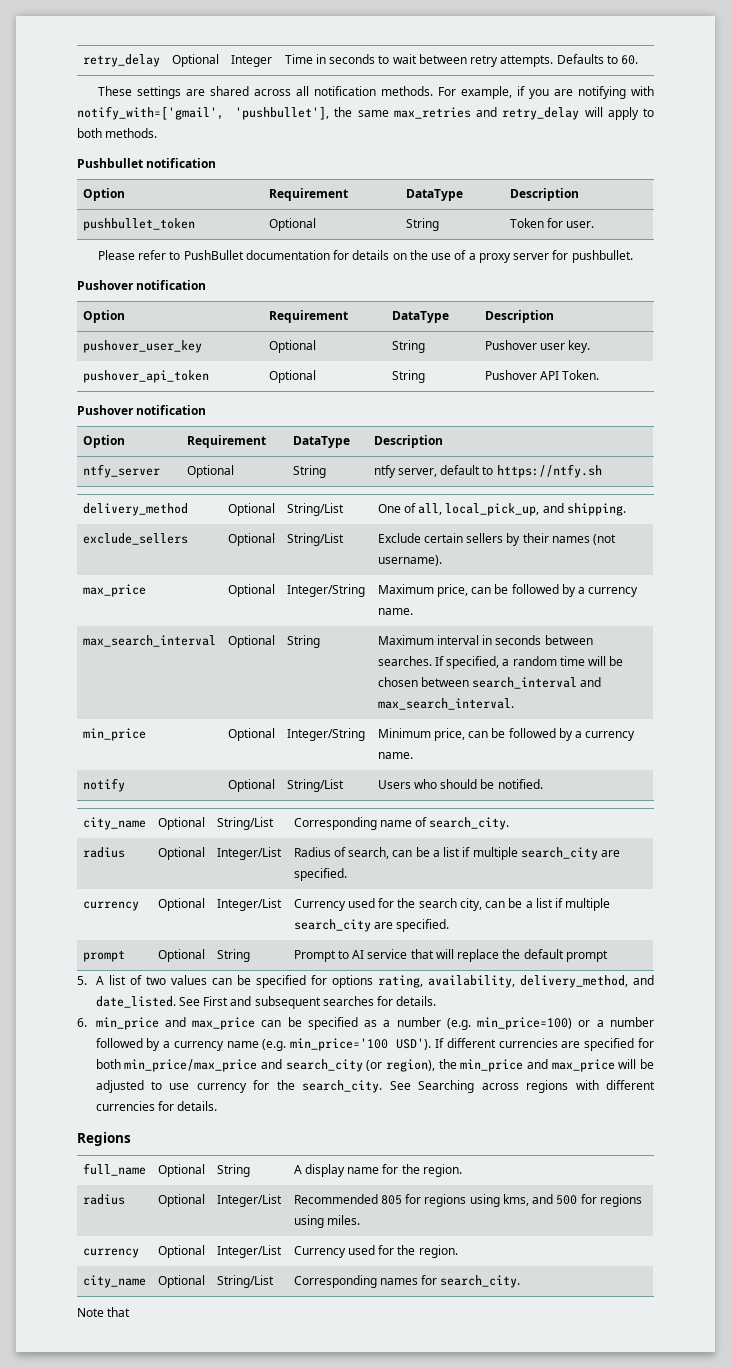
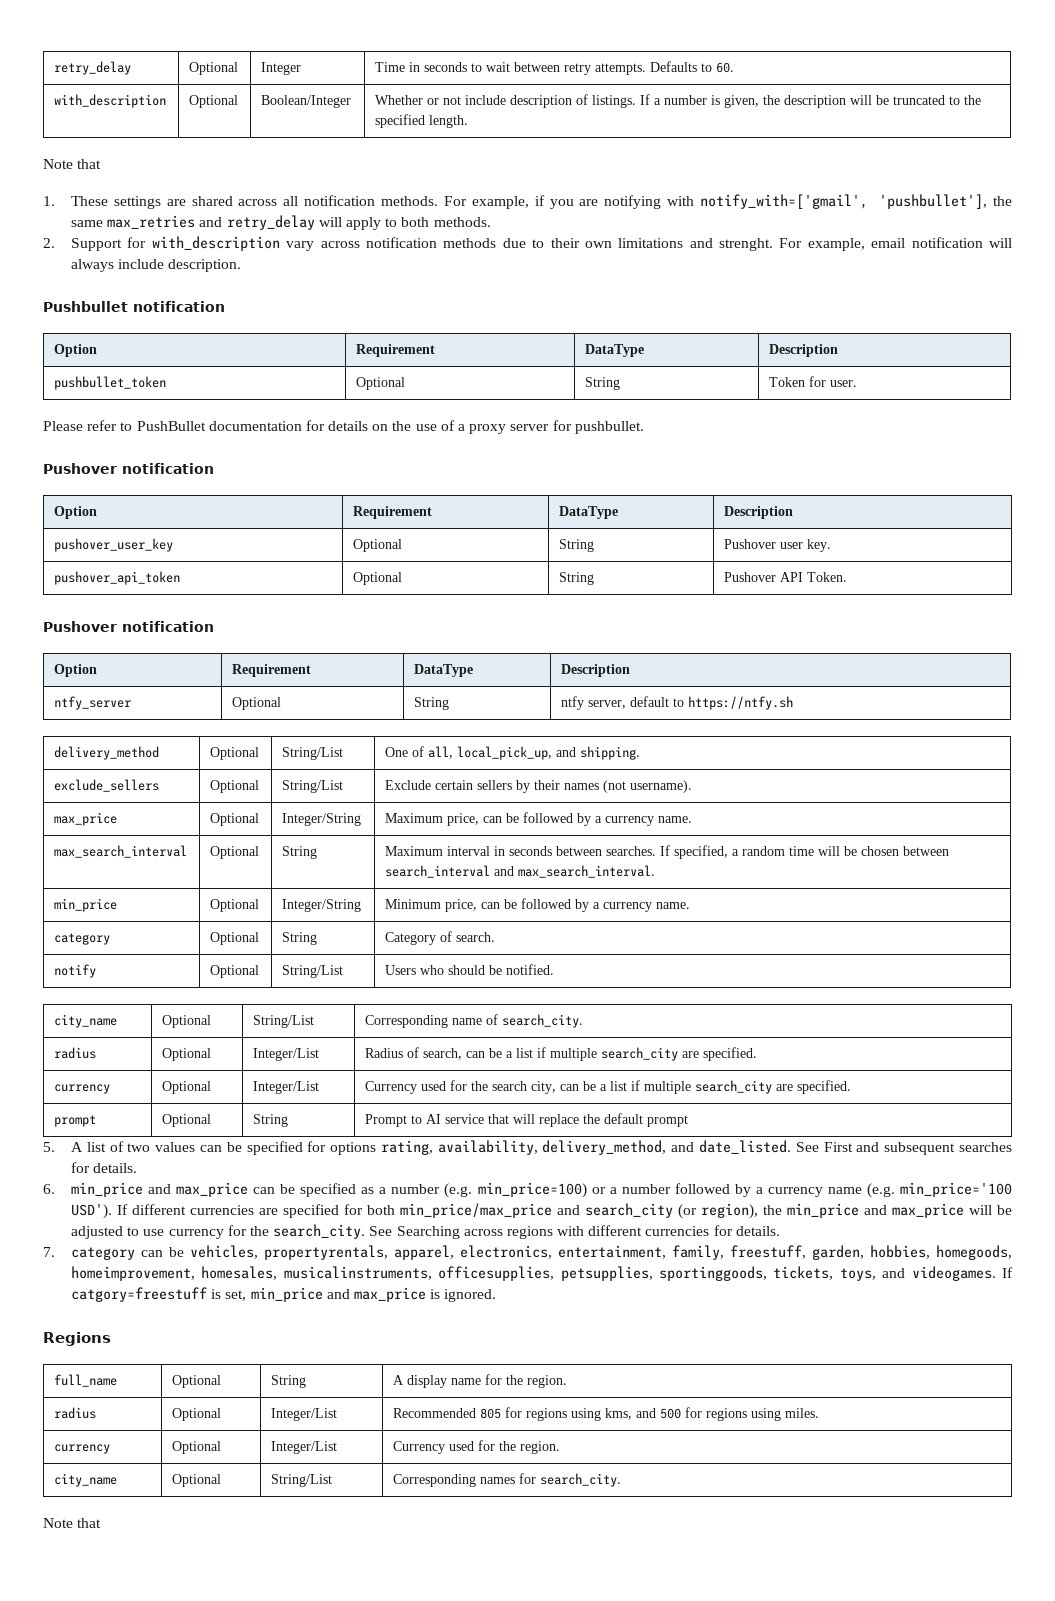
- These settings are shared across all notification methods.
+ with_description | Optional | Boolean/Integer | Whether or not include description of listings. If a number is given, the description will be truncated to the specified length.
+ Note that
+ 1. These settings are shared across all notification methods.
+ 2. Support for with_description vary across notification methods due to their own limitations and strenght. For example, email notification will always include description.
+ category | Optional | String | Category of search.
+ 7. category can be vehicles, propertyrentals, apparel, electronics, entertainment, family, freestuff, garden, hobbies, homegoods, homeimprovement, homesales, musicalinstruments, officesupplies, petsupplies, sportinggoods, tickets, toys, and videogames. If catgory=freestuff is set, min_price and max_price is ignored.

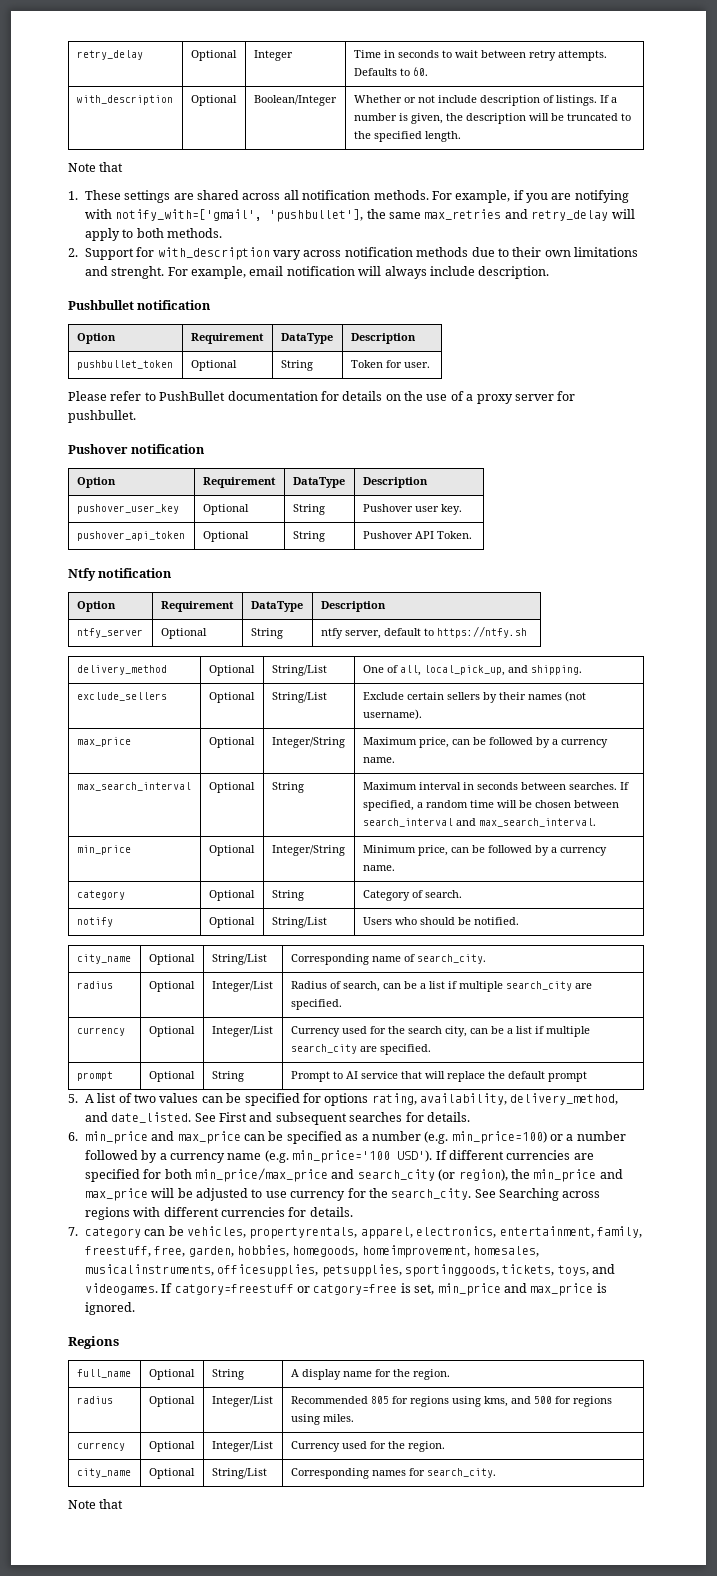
  pushover_api_token | Optional | String | Pushover API Token.
- Pushover notification
+ Ntfy notification
- 7. category can be vehicles, propertyrentals, apparel, electronics, entertainment, family, freestuff, garden, hobbies, homegoods, homeimprovement, homesales, musicalinstruments, officesupplies, petsupplies, sportinggoods, tickets, toys, and videogames.
+ 7. category can be vehicles, propertyrentals, apparel, electronics, entertainment, family, freestuff, free, garden, hobbies, homegoods, homeimprovement, homesales, musicalinstruments, officesupplies, petsupplies, sportinggoods, tickets, toys, and videogames.
- If catgory=freestuff is set, min_price and max_price is ignored.
+ If catgory=freestuff or catgory=free is set, min_price and max_price is ignored.

